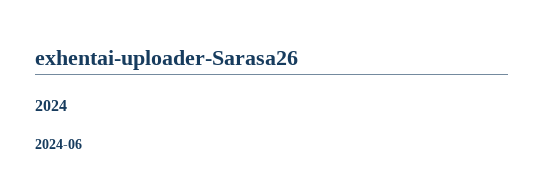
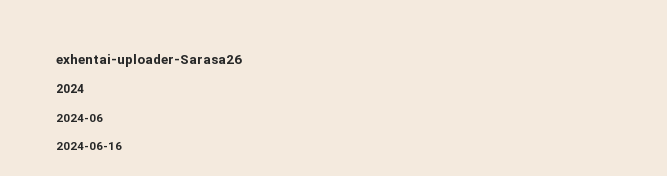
+ 2024-06-16

